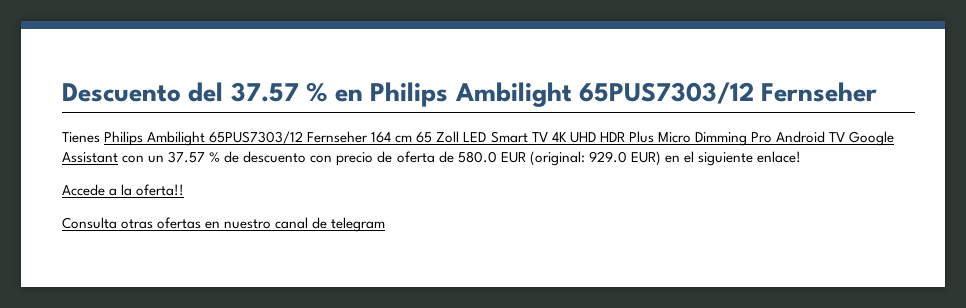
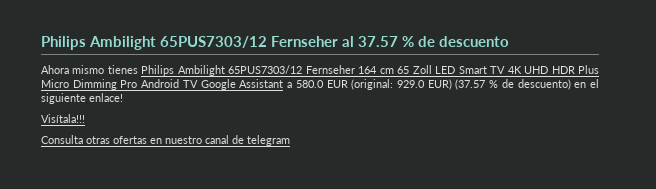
- Descuento del 37.57 % en Philips Ambilight 65PUS7303/12 Fernseher
- Tienes Philips Ambilight 65PUS7303/12 Fernseher 164 cm 65 Zoll LED Smart TV 4K UHD HDR Plus Micro Dimming Pro Android TV Google Assistant con un 37.57 % de descuento con precio de oferta de 580.0 EUR (original: 929.0 EUR) en el siguiente enlace!
+ Philips Ambilight 65PUS7303/12 Fernseher al 37.57 % de descuento
+ Ahora mismo tienes Philips Ambilight 65PUS7303/12 Fernseher 164 cm 65 Zoll LED Smart TV 4K UHD HDR Plus Micro Dimming Pro Android TV Google Assistant a 580.0 EUR (original: 929.0 EUR) (37.57 % de descuento) en el siguiente enlace!
- Accede a la oferta!!
+ Visítala!!!

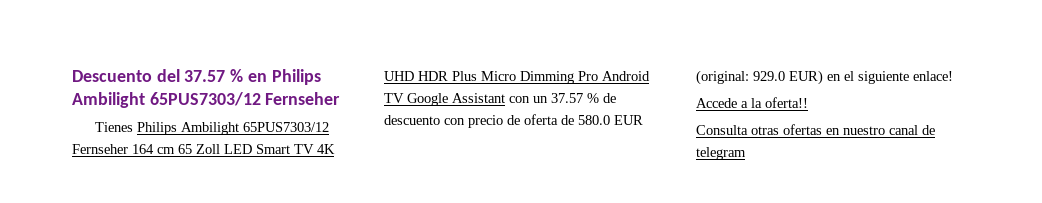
- Philips Ambilight 65PUS7303/12 Fernseher al 37.57 % de descuento
- Ahora mismo tienes Philips Ambilight 65PUS7303/12 Fernseher 164 cm 65 Zoll LED Smart TV 4K UHD HDR Plus Micro Dimming Pro Android TV Google Assistant a 580.0 EUR (original: 929.0 EUR) (37.57 % de descuento) en el siguiente enlace!
+ Descuento del 37.57 % en Philips Ambilight 65PUS7303/12 Fernseher
+ Tienes Philips Ambilight 65PUS7303/12 Fernseher 164 cm 65 Zoll LED Smart TV 4K UHD HDR Plus Micro Dimming Pro Android TV Google Assistant con un 37.57 % de descuento con precio de oferta de 580.0 EUR (original: 929.0 EUR) en el siguiente enlace!
- Visítala!!!
+ Accede a la oferta!!

